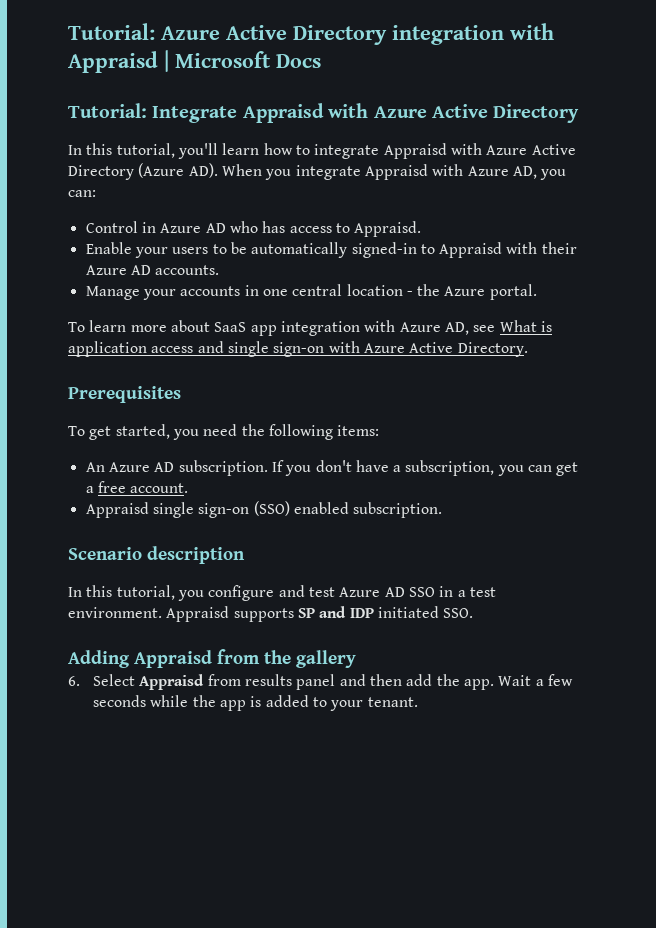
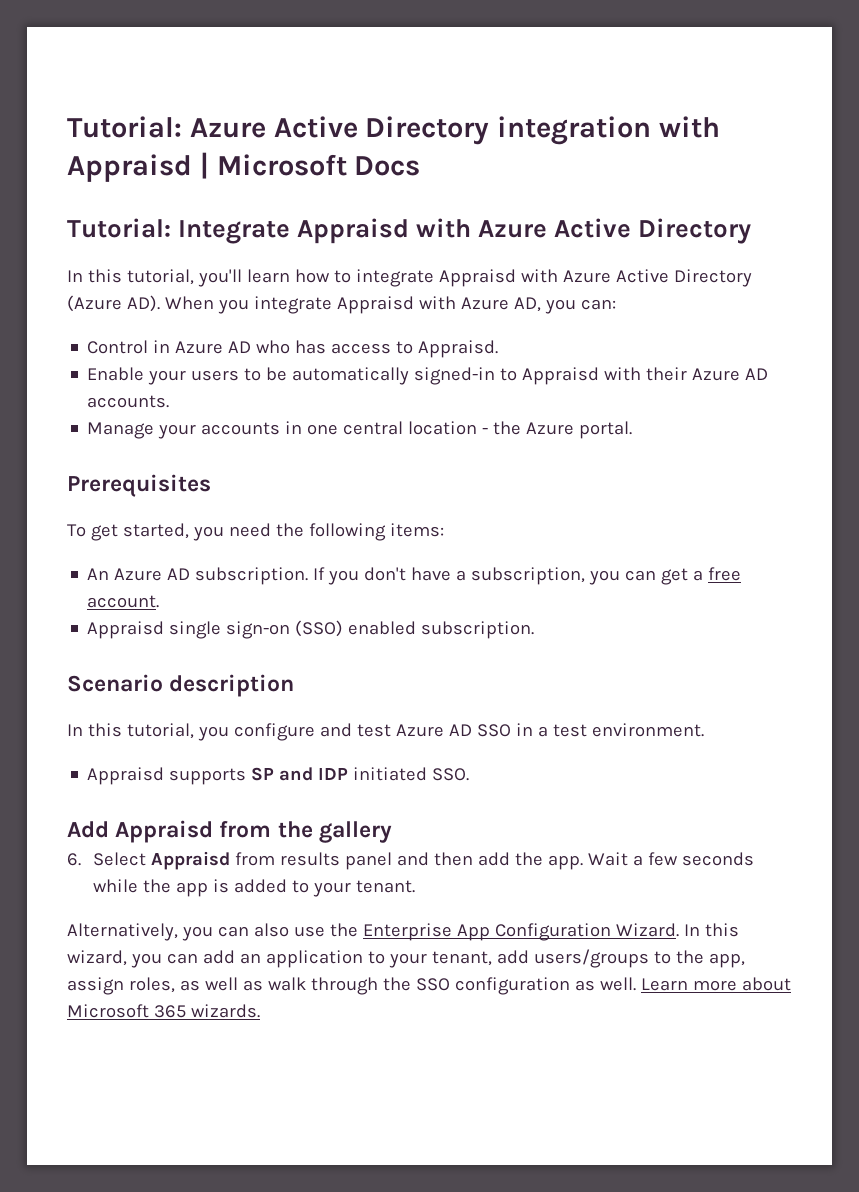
- To learn more about SaaS app integration with Azure AD, see What is application access and single sign-on with Azure Active Directory.
- In this tutorial, you configure and test Azure AD SSO in a test environment. Appraisd supports SP and IDP initiated SSO.
+ In this tutorial, you configure and test Azure AD SSO in a test environment.
+ Appraisd supports SP and IDP initiated SSO.
- Adding Appraisd from the gallery
+ Add Appraisd from the gallery
+ Alternatively, you can also use the Enterprise App Configuration Wizard. In this wizard, you can add an application to your tenant, add users/groups to the app, assign roles, as well as walk through the SSO configuration as well. Learn more about Microsoft 365 wizards.

